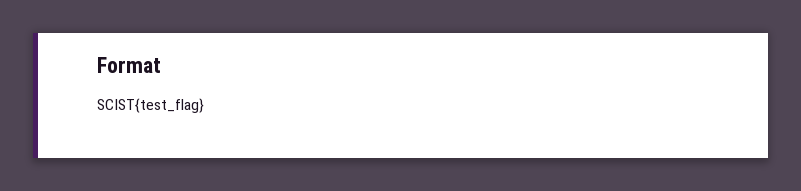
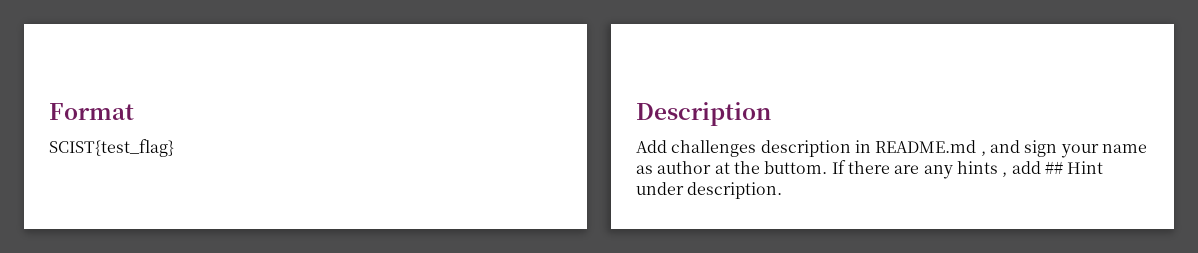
+ Description
+ Add challenges description in README.md , and sign your name as author at the buttom. If there are any hints , add ## Hint under description.

